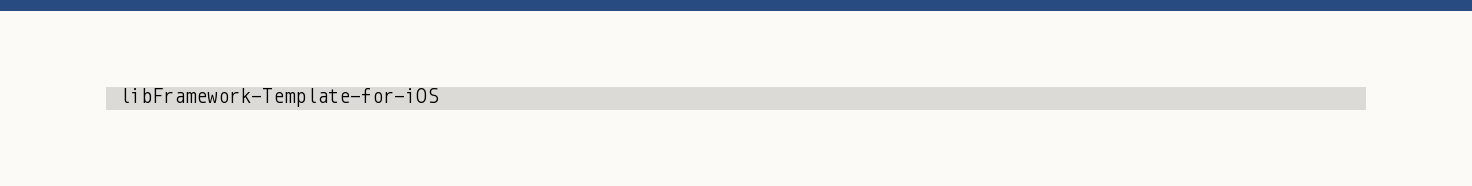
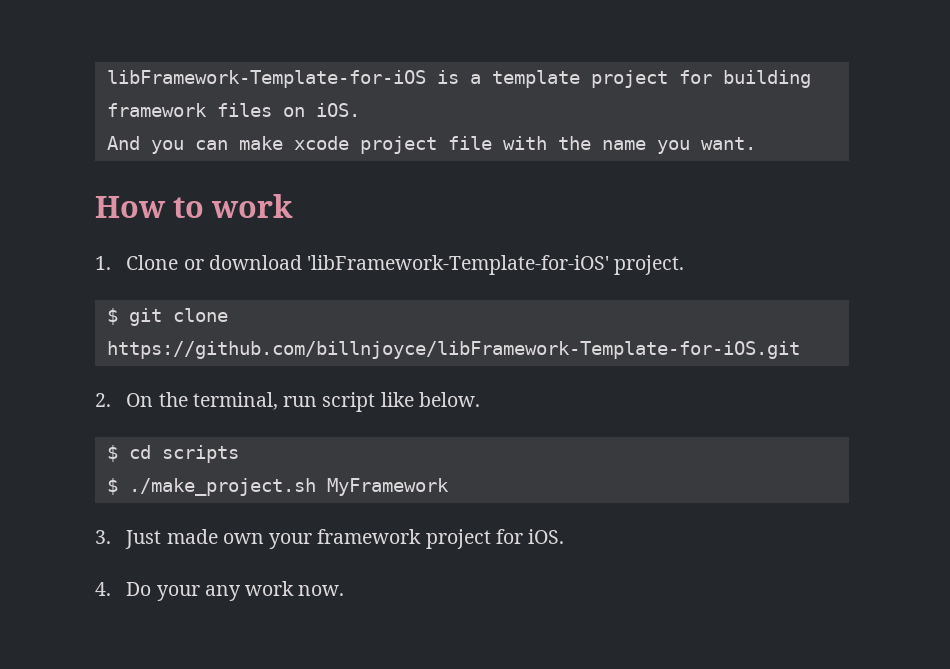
- libFramework-Template-for-iOS
+ libFramework-Template-for-iOS is a template project for building framework files on iOS.
+ And you can make xcode project file with the name you want.
+ How to work
+ 1. Clone or download 'libFramework-Template-for-iOS' project.
+ $ git clone https://github.com/billnjoyce/libFramework-Template-for-iOS.git
+ 2. On the terminal, run script like below.
+ $ cd scripts
+ $ ./make_project.sh MyFramework
+ 3. Just made own your framework project for iOS.
+ 4. Do your any work now.

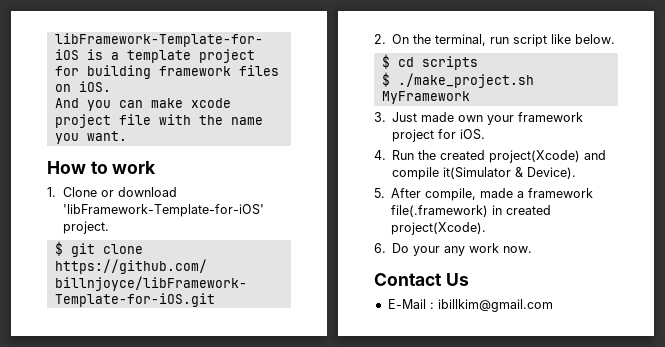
- 4. Do your any work now.
+ 4. Run the created project(Xcode) and compile it(Simulator & Device).
+ 5. After compile, made a framework file(.framework) in created project(Xcode).
+ 6. Do your any work now.
+ Contact Us
+ E-Mail : ibillkim@gmail.com

